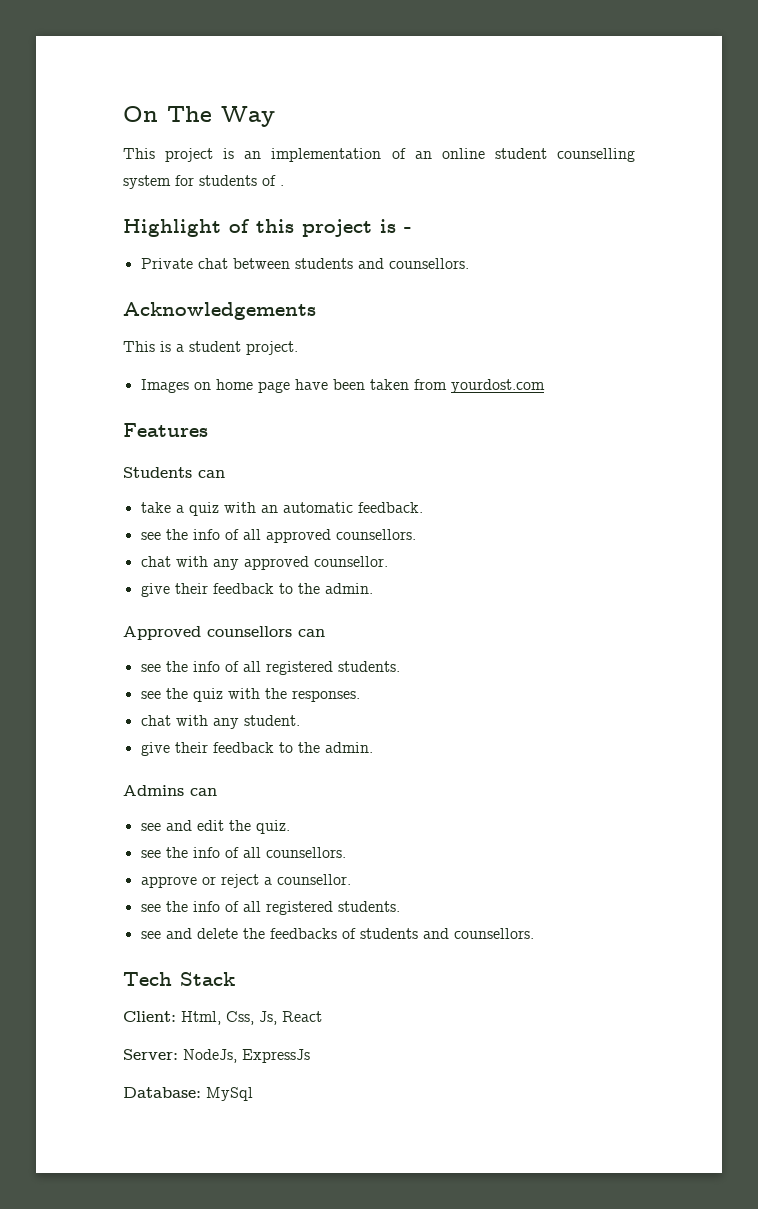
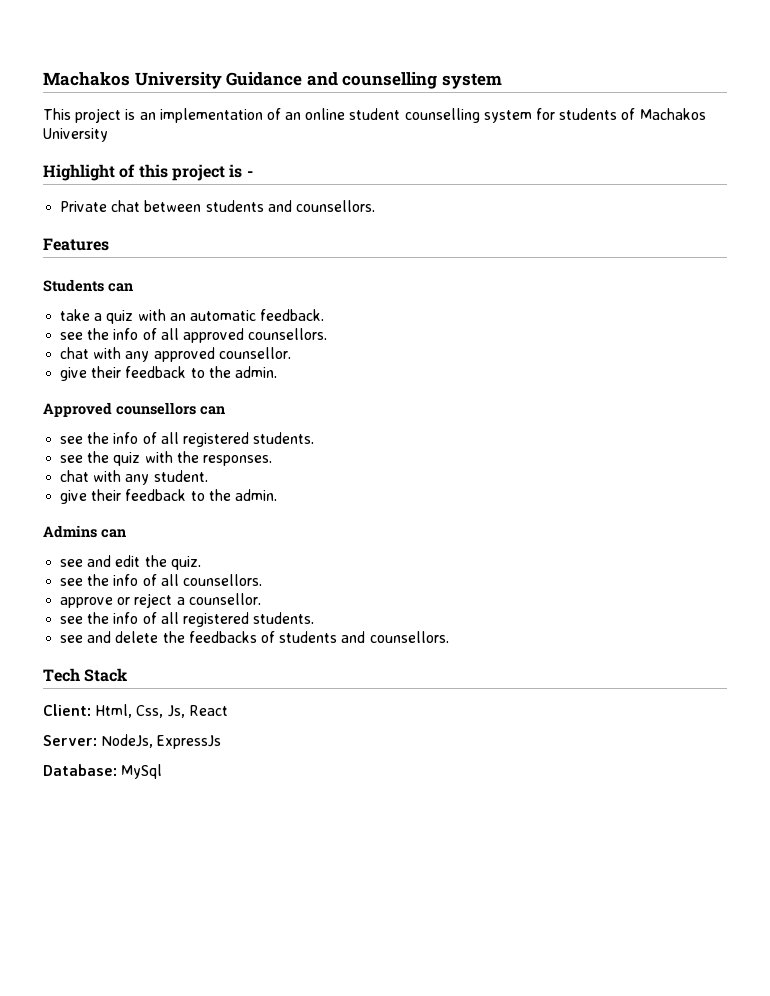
- On The Way
+ Machakos University Guidance and counselling system
- This project is an implementation of an online student counselling system for students of .
+ This project is an implementation of an online student counselling system for students of Machakos University
- Acknowledgements
- This is a student project.
- Images on home page have been taken from yourdost.com

